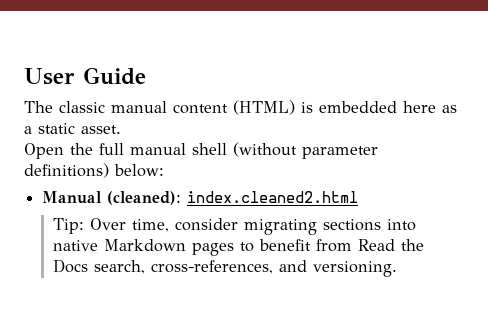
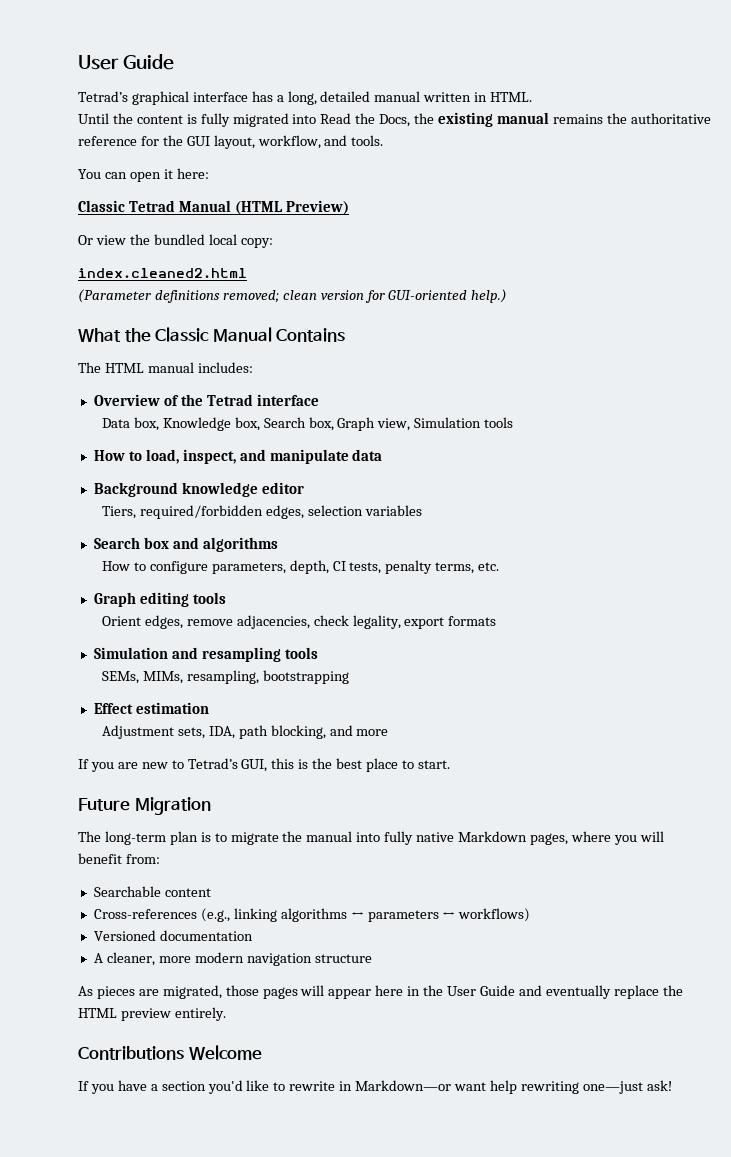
- The classic manual content (HTML) is embedded here as a static asset.
- Open the full manual shell (without parameter definitions) below:
- Manual (cleaned): index.cleaned2.html
- Tip: Over time, consider migrating sections into native Markdown pages to benefit from Read the Docs search, cross-references, and versioning.
+ Tetrad’s graphical interface has a long, detailed manual written in HTML.
+ Until the content is fully migrated into Read the Docs, the existing manual remains the authoritative reference for the GUI layout, workflow, and tools.
+ You can open it here:
+ Classic Tetrad Manual (HTML Preview)
+ Or view the bundled local copy:
+ index.cleaned2.html
+ (Parameter definitions removed; clean version for GUI-oriented help.)
+ What the Classic Manual Contains
+ The HTML manual includes:
+ Overview of the Tetrad interface
+ Data box, Knowledge box, Search box, Graph view, Simulation tools
+ How to load, inspect, and manipulate data
+ Background knowledge editor
+ Tiers, required/forbidden edges, selection variables
+ Search box and algorithms
+ How to configure parameters, depth, CI tests, penalty terms, etc.
+ Graph editing tools
+ Orient edges, remove adjacencies, check legality, export formats
+ Simulation and resampling tools
+ SEMs, MIMs, resampling, bootstrapping
+ Effect estimation
+ Adjustment sets, IDA, path blocking, and more
+ If you are new to Tetrad’s GUI, this is the best place to start.
+ Future Migration
+ The long-term plan is to migrate the manual into fully native Markdown pages, where you will benefit from:
+ Searchable content
+ Cross-references (e.g., linking algorithms ↔ parameters ↔ workflows)
+ Versioned documentation
+ A cleaner, more modern navigation structure
+ As pieces are migrated, those pages will appear here in the User Guide and eventually replace the HTML preview entirely.
+ Contributions Welcome
+ If you have a section you'd like to rewrite in Markdown—or want help rewriting one—just ask!

